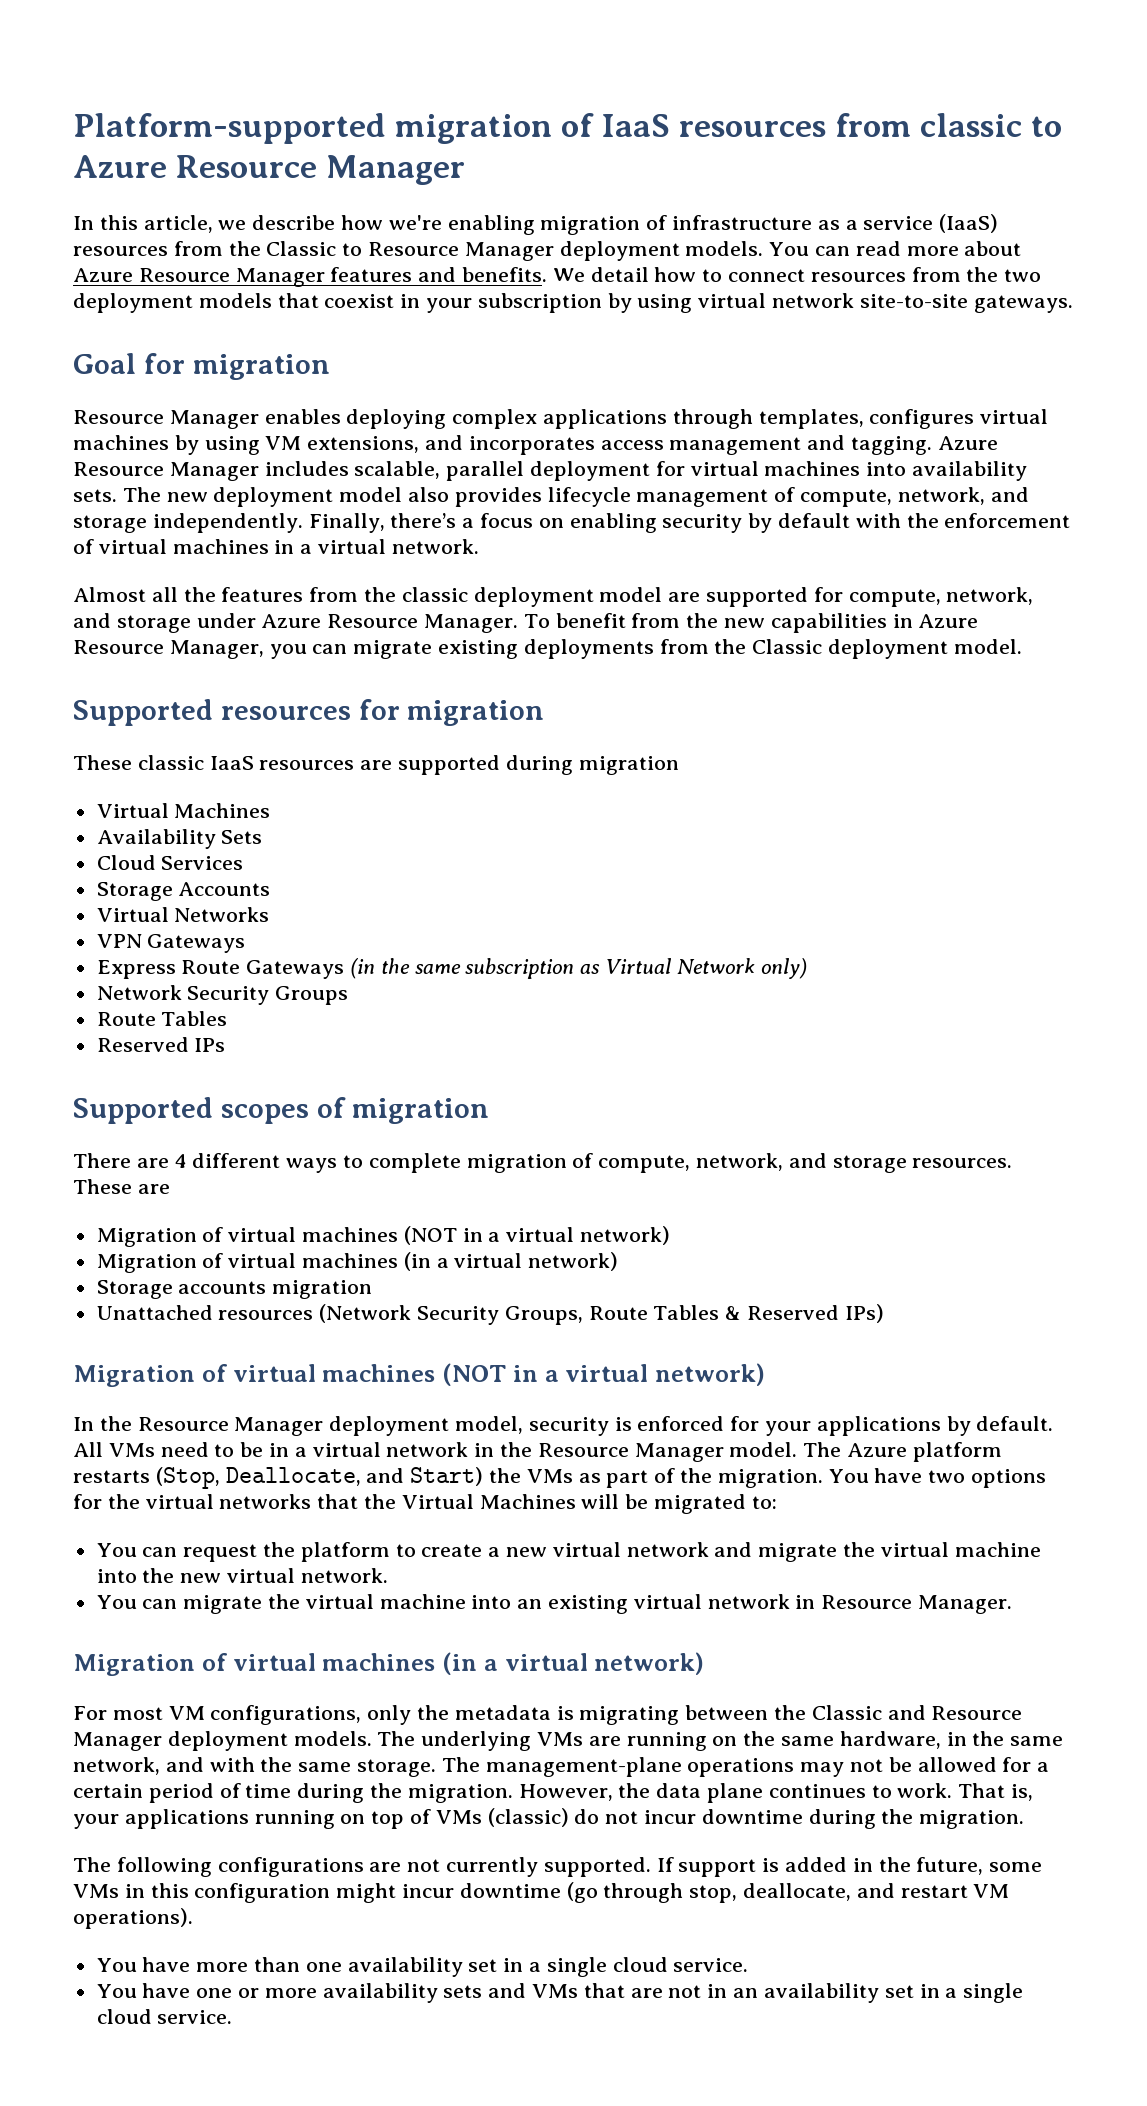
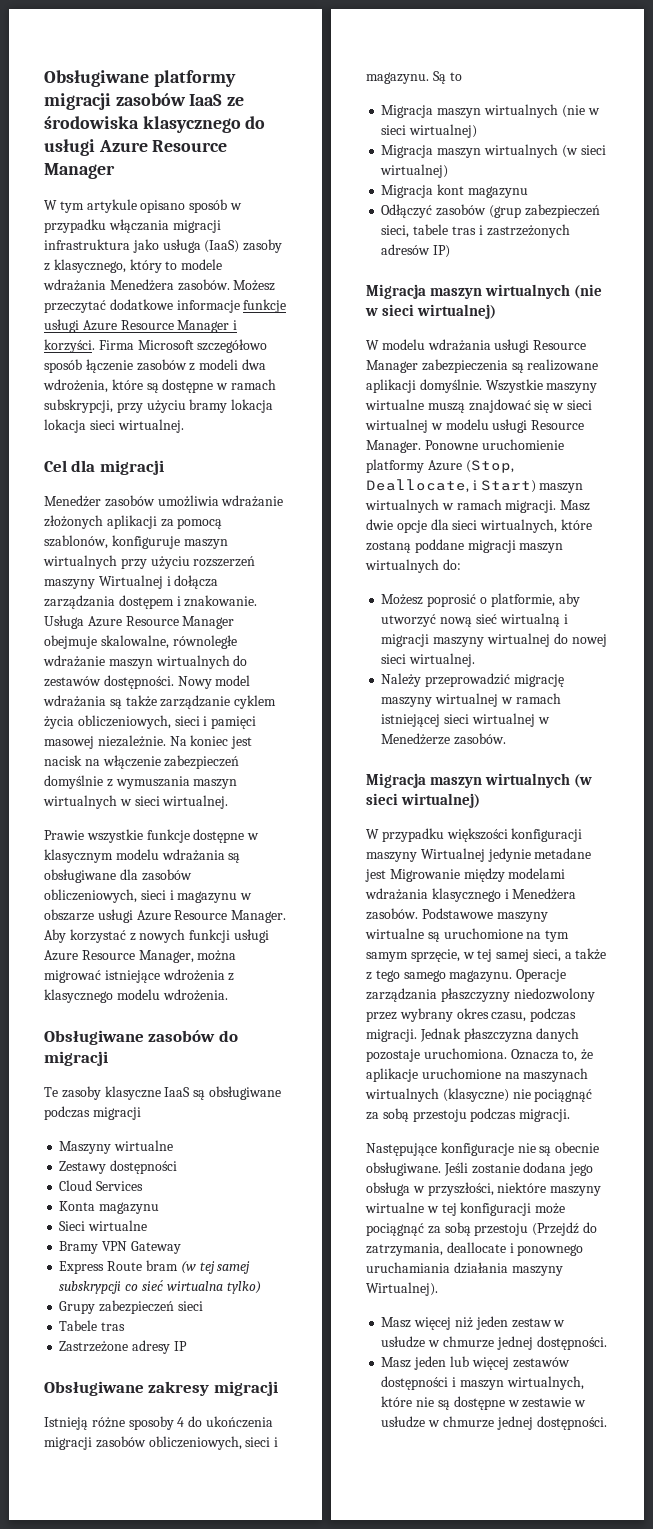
- Platform-supported migration of IaaS resources from classic to Azure Resource Manager
- In this article, we describe how we're enabling migration of infrastructure as a service (IaaS) resources from the Classic to Resource Manager deployment models. You can read more about Azure Resource Manager features and benefits. We detail how to connect resources from the two deployment models that coexist in your subscription by using virtual network site-to-site gateways.
- Goal for migration
- Resource Manager enables deploying complex applications through templates, configures virtual machines by using VM extensions, and incorporates access management and tagging. Azure Resource Manager includes scalable, parallel deployment for virtual machines into availability sets. The new deployment model also provides lifecycle management of compute, network, and storage independently. Finally, there’s a focus on enabling security by default with the enforcement of virtual machines in a virtual network.
- Almost all the features from the classic deployment model are supported for compute, network, and storage under Azure Resource Manager. To benefit from the new capabilities in Azure Resource Manager, you can migrate existing deployments from the Classic deployment model.
- Supported resources for migration
- These classic IaaS resources are supported during migration
- Virtual Machines
- Availability Sets
+ Obsługiwane platformy migracji zasobów IaaS ze środowiska klasycznego do usługi Azure Resource Manager
+ W tym artykule opisano sposób w przypadku włączania migracji infrastruktura jako usługa (IaaS) zasoby z klasycznego, który to modele wdrażania Menedżera zasobów. Możesz przeczytać dodatkowe informacje funkcje usługi Azure Resource Manager i korzyści. Firma Microsoft szczegółowo sposób łączenie zasobów z modeli dwa wdrożenia, które są dostępne w ramach subskrypcji, przy użyciu bramy lokacja lokacja sieci wirtualnej.
+ Cel dla migracji
+ Menedżer zasobów umożliwia wdrażanie złożonych aplikacji za pomocą szablonów, konfiguruje maszyn wirtualnych przy użyciu rozszerzeń maszyny Wirtualnej i dołącza zarządzania dostępem i znakowanie. Usługa Azure Resource Manager obejmuje skalowalne, równoległe wdrażanie maszyn wirtualnych do zestawów dostępności. Nowy model wdrażania są także zarządzanie cyklem życia obliczeniowych, sieci i pamięci masowej niezależnie. Na koniec jest nacisk na włączenie zabezpieczeń domyślnie z wymuszania maszyn wirtualnych w sieci wirtualnej.
+ Prawie wszystkie funkcje dostępne w klasycznym modelu wdrażania są obsługiwane dla zasobów obliczeniowych, sieci i magazynu w obszarze usługi Azure Resource Manager. Aby korzystać z nowych funkcji usługi Azure Resource Manager, można migrować istniejące wdrożenia z klasycznego modelu wdrożenia.
+ Obsługiwane zasobów do migracji
+ Te zasoby klasyczne IaaS są obsługiwane podczas migracji
+ Maszyny wirtualne
+ Zestawy dostępności
  Cloud Services
- Storage Accounts
- Virtual Networks
- VPN Gateways
- Express Route Gateways (in the same subscription as Virtual Network only)
- Network Security Groups
- Route Tables
- Reserved IPs
- Supported scopes of migration
- There are 4 different ways to complete migration of compute, network, and storage resources. These are
- Migration of virtual machines (NOT in a virtual network)
- Migration of virtual machines (in a virtual network)
- Storage accounts migration
- Unattached resources (Network Security Groups, Route Tables & Reserved IPs)
- Migration of virtual machines (NOT in a virtual network)
- In the Resource Manager deployment model, security is enforced for your applications by default. All VMs need to be in a virtual network in the Resource Manager model. The Azure platform restarts (Stop, Deallocate, and Start) the VMs as part of the migration. You have two options for the virtual networks that the Virtual Machines will be migrated to:
- You can request the platform to create a new virtual network and migrate the virtual machine into the new virtual network.
- You can migrate the virtual machine into an existing virtual network in Resource Manager.
- Migration of virtual machines (in a virtual network)
- For most VM configurations, only the metadata is migrating between the Classic and Resource Manager deployment models. The underlying VMs are running on the same hardware, in the same network, and with the same storage. The management-plane operations may not be allowed for a certain period of time during the migration. However, the data plane continues to work. That is, your applications running on top of VMs (classic) do not incur downtime during the migration.
- The following configurations are not currently supported. If support is added in the future, some VMs in this configuration might incur downtime (go through stop, deallocate, and restart VM operations).
- You have more than one availability set in a single cloud service.
- You have one or more availability sets and VMs that are not in an availability set in a single cloud service.
+ Konta magazynu
+ Sieci wirtualne
+ Bramy VPN Gateway
+ Express Route bram (w tej samej subskrypcji co sieć wirtualna tylko)
+ Grupy zabezpieczeń sieci
+ Tabele tras
+ Zastrzeżone adresy IP
+ Obsługiwane zakresy migracji
+ Istnieją różne sposoby 4 do ukończenia migracji zasobów obliczeniowych, sieci i magazynu. Są to
+ Migracja maszyn wirtualnych (nie w sieci wirtualnej)
+ Migracja maszyn wirtualnych (w sieci wirtualnej)
+ Migracja kont magazynu
+ Odłączyć zasobów (grup zabezpieczeń sieci, tabele tras i zastrzeżonych adresów IP)
+ Migracja maszyn wirtualnych (nie w sieci wirtualnej)
+ W modelu wdrażania usługi Resource Manager zabezpieczenia są realizowane aplikacji domyślnie. Wszystkie maszyny wirtualne muszą znajdować się w sieci wirtualnej w modelu usługi Resource Manager. Ponowne uruchomienie platformy Azure (Stop, Deallocate, i Start) maszyn wirtualnych w ramach migracji. Masz dwie opcje dla sieci wirtualnych, które zostaną poddane migracji maszyn wirtualnych do:
+ Możesz poprosić o platformie, aby utworzyć nową sieć wirtualną i migracji maszyny wirtualnej do nowej sieci wirtualnej.
+ Należy przeprowadzić migrację maszyny wirtualnej w ramach istniejącej sieci wirtualnej w Menedżerze zasobów.
+ Migracja maszyn wirtualnych (w sieci wirtualnej)
+ W przypadku większości konfiguracji maszyny Wirtualnej jedynie metadane jest Migrowanie między modelami wdrażania klasycznego i Menedżera zasobów. Podstawowe maszyny wirtualne są uruchomione na tym samym sprzęcie, w tej samej sieci, a także z tego samego magazynu. Operacje zarządzania płaszczyzny niedozwolony przez wybrany okres czasu, podczas migracji. Jednak płaszczyzna danych pozostaje uruchomiona. Oznacza to, że aplikacje uruchomione na maszynach wirtualnych (klasyczne) nie pociągnąć za sobą przestoju podczas migracji.
+ Następujące konfiguracje nie są obecnie obsługiwane. Jeśli zostanie dodana jego obsługa w przyszłości, niektóre maszyny wirtualne w tej konfiguracji może pociągnąć za sobą przestoju (Przejdź do zatrzymania, deallocate i ponownego uruchamiania działania maszyny Wirtualnej).
+ Masz więcej niż jeden zestaw w usłudze w chmurze jednej dostępności.
+ Masz jeden lub więcej zestawów dostępności i maszyn wirtualnych, które nie są dostępne w zestawie w usłudze w chmurze jednej dostępności.

